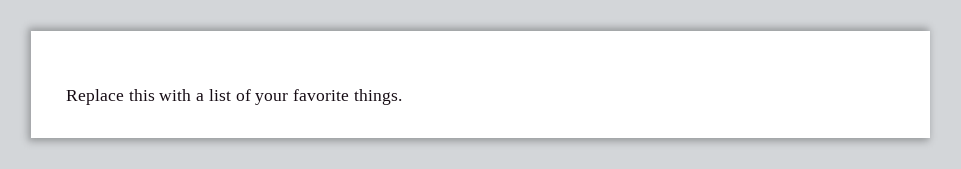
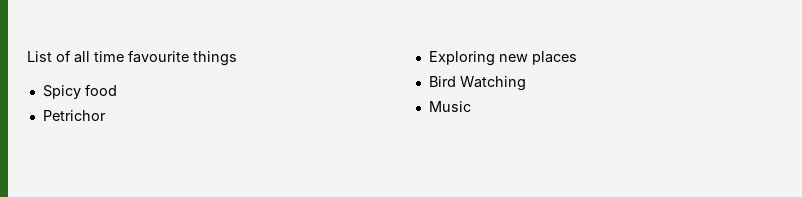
- Replace this with a list of your favorite things.
+ List of all time favourite things
+ Spicy food
+ Petrichor
+ Exploring new places
+ Bird Watching
+ Music

